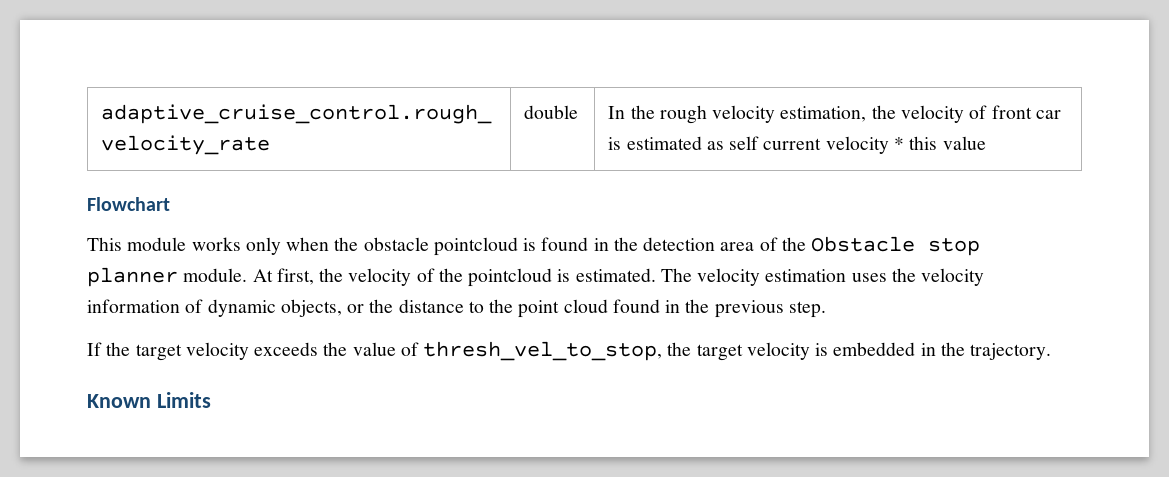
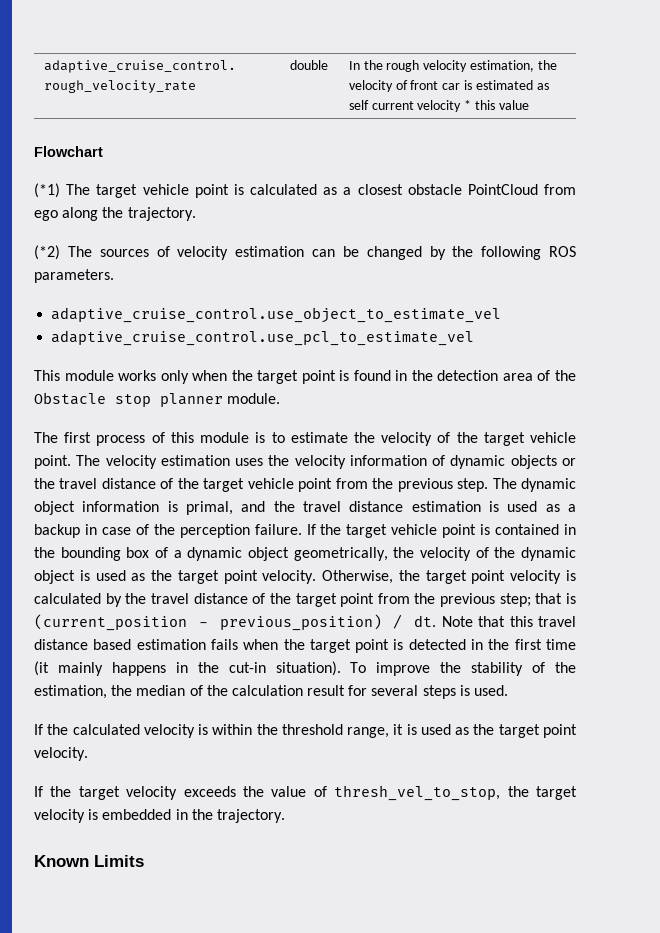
+ (*1) The target vehicle point is calculated as a closest obstacle PointCloud from ego along the trajectory.
+ (*2) The sources of velocity estimation can be changed by the following ROS parameters.
+ adaptive_cruise_control.use_object_to_estimate_vel
+ adaptive_cruise_control.use_pcl_to_estimate_vel
- This module works only when the obstacle pointcloud is found in the detection area of the Obstacle stop planner module. At first, the velocity of the pointcloud is estimated.
+ This module works only when the target point is found in the detection area of the Obstacle stop planner module.
+ The first process of this module is to estimate the velocity of the target vehicle point.
- The velocity estimation uses the velocity information of dynamic objects, or the distance to the point cloud found in the previous step.
+ The velocity estimation uses the velocity information of dynamic objects or the travel distance of the target vehicle point from the previous step. The dynamic object information is primal, and the travel distance estimation is used as a backup in case of the perception failure. If the target vehicle point is contained in the bounding box of a dynamic object geometrically, the velocity of the dynamic object is used as the target point velocity. Otherwise, the target point velocity is calculated by the travel distance of the target point from the previous step; that is (current_position - previous_position) / dt. Note that this travel distance based estimation fails when the target point is detected in the first time (it mainly happens in the cut-in situation). To improve the stability of the estimation, the median of the calculation result for several steps is used.
+ If the calculated velocity is within the threshold range, it is used as the target point velocity.

